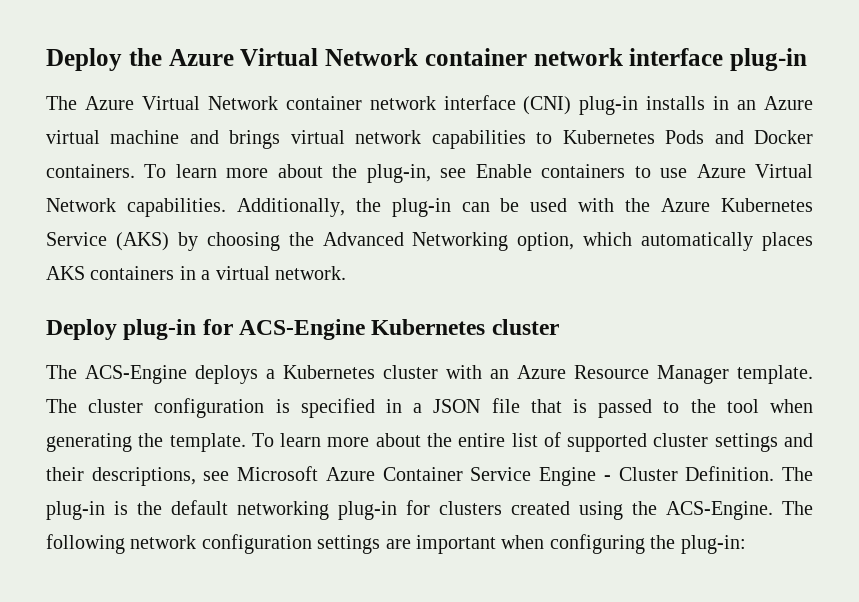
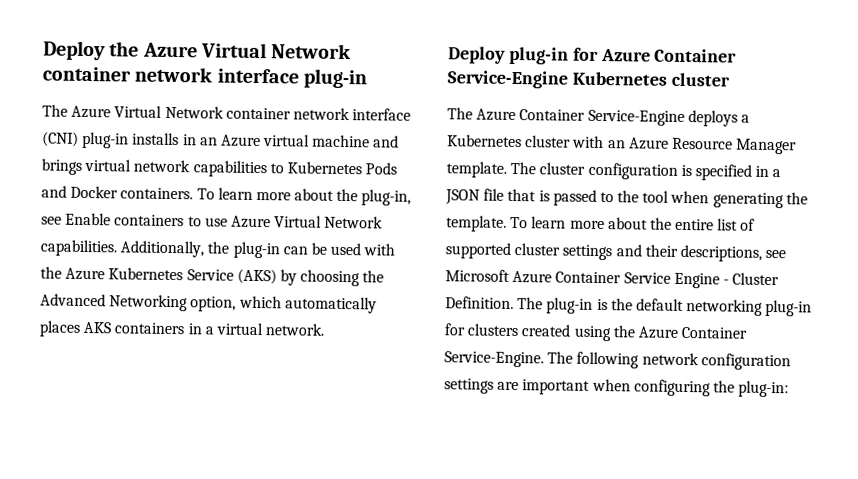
- Deploy plug-in for ACS-Engine Kubernetes cluster
+ Deploy plug-in for Azure Container Service-Engine Kubernetes cluster
- The ACS-Engine deploys a Kubernetes cluster with an Azure Resource Manager template.
+ The Azure Container Service-Engine deploys a Kubernetes cluster with an Azure Resource Manager template.
- The plug-in is the default networking plug-in for clusters created using the ACS-Engine.
+ The plug-in is the default networking plug-in for clusters created using the Azure Container Service-Engine.

